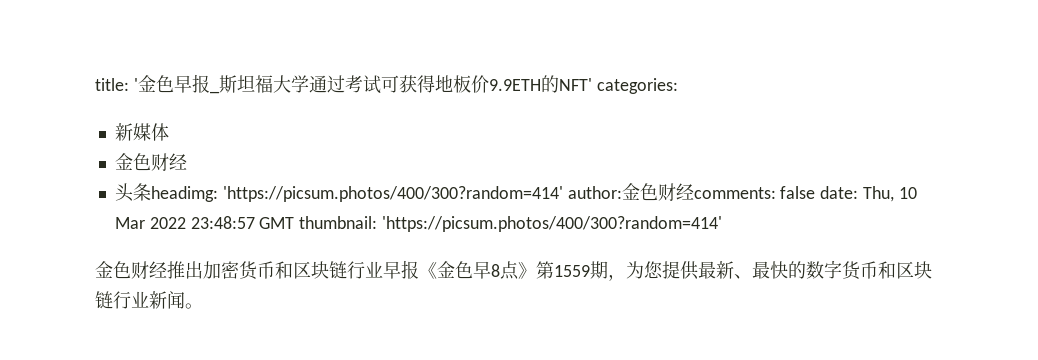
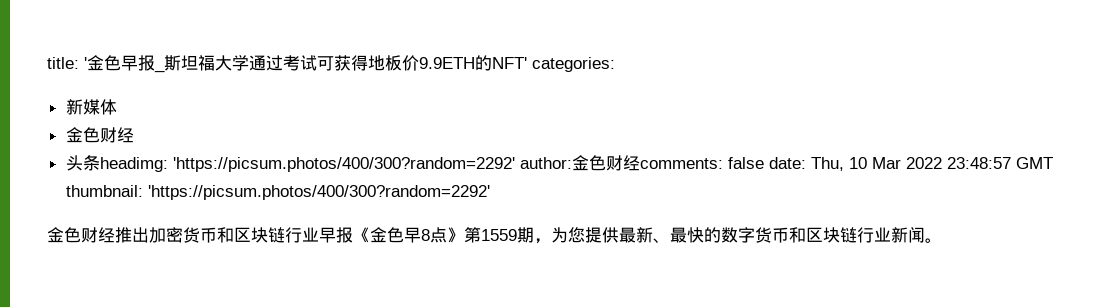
- 头条headimg: 'https://picsum.photos/400/300?random=414' author:金色财经comments: false date: Thu, 10 Mar 2022 23:48:57 GMT thumbnail: 'https://picsum.photos/400/300?random=414'
+ 头条headimg: 'https://picsum.photos/400/300?random=2292' author:金色财经comments: false date: Thu, 10 Mar 2022 23:48:57 GMT thumbnail: 'https://picsum.photos/400/300?random=2292'

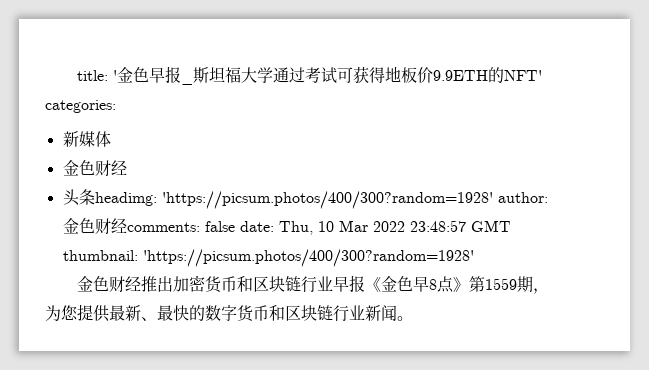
- 头条headimg: 'https://picsum.photos/400/300?random=2292' author:金色财经comments: false date: Thu, 10 Mar 2022 23:48:57 GMT thumbnail: 'https://picsum.photos/400/300?random=2292'
+ 头条headimg: 'https://picsum.photos/400/300?random=1928' author:金色财经comments: false date: Thu, 10 Mar 2022 23:48:57 GMT thumbnail: 'https://picsum.photos/400/300?random=1928'

